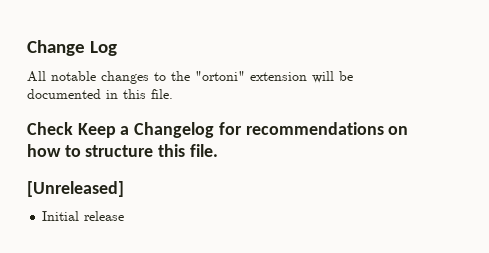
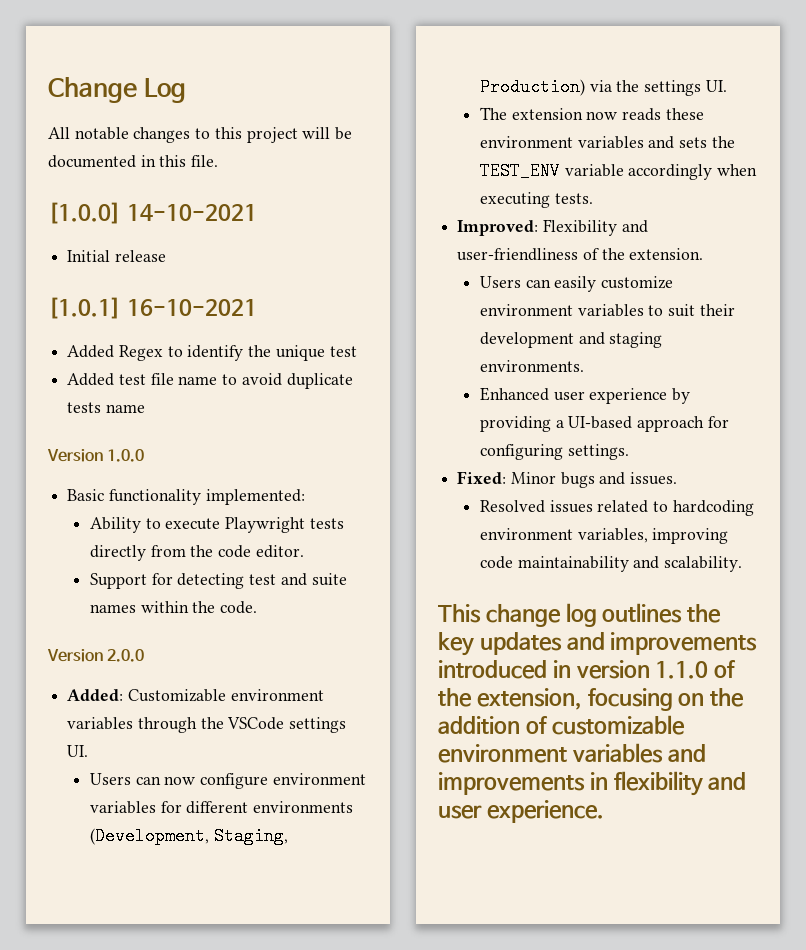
- All notable changes to the "ortoni" extension will be documented in this file.
+ All notable changes to this project will be documented in this file.
- Check Keep a Changelog for recommendations on how to structure this file.
- [Unreleased]
+ [1.0.0] 14-10-2021
  Initial release
+ [1.0.1] 16-10-2021
+ Added Regex to identify the unique test
+ Added test file name to avoid duplicate tests name
+ Version 1.0.0
+ Basic functionality implemented:
+ Ability to execute Playwright tests directly from the code editor.
+ Support for detecting test and suite names within the code.
+ Version 2.0.0
+ Added: Customizable environment variables through the VSCode settings UI.
+ Users can now configure environment variables for different environments (Development, Staging, Production) via the settings UI.
+ The extension now reads these environment variables and sets the TEST_ENV variable accordingly when executing tests.
+ Improved: Flexibility and user-friendliness of the extension.
+ Users can easily customize environment variables to suit their development and staging environments.
+ Enhanced user experience by providing a UI-based approach for configuring settings.
+ Fixed: Minor bugs and issues.
+ Resolved issues related to hardcoding environment variables, improving code maintainability and scalability.
+ This change log outlines the key updates and improvements introduced in version 1.1.0 of the extension, focusing on the addition of customizable environment variables and improvements in flexibility and user experience.

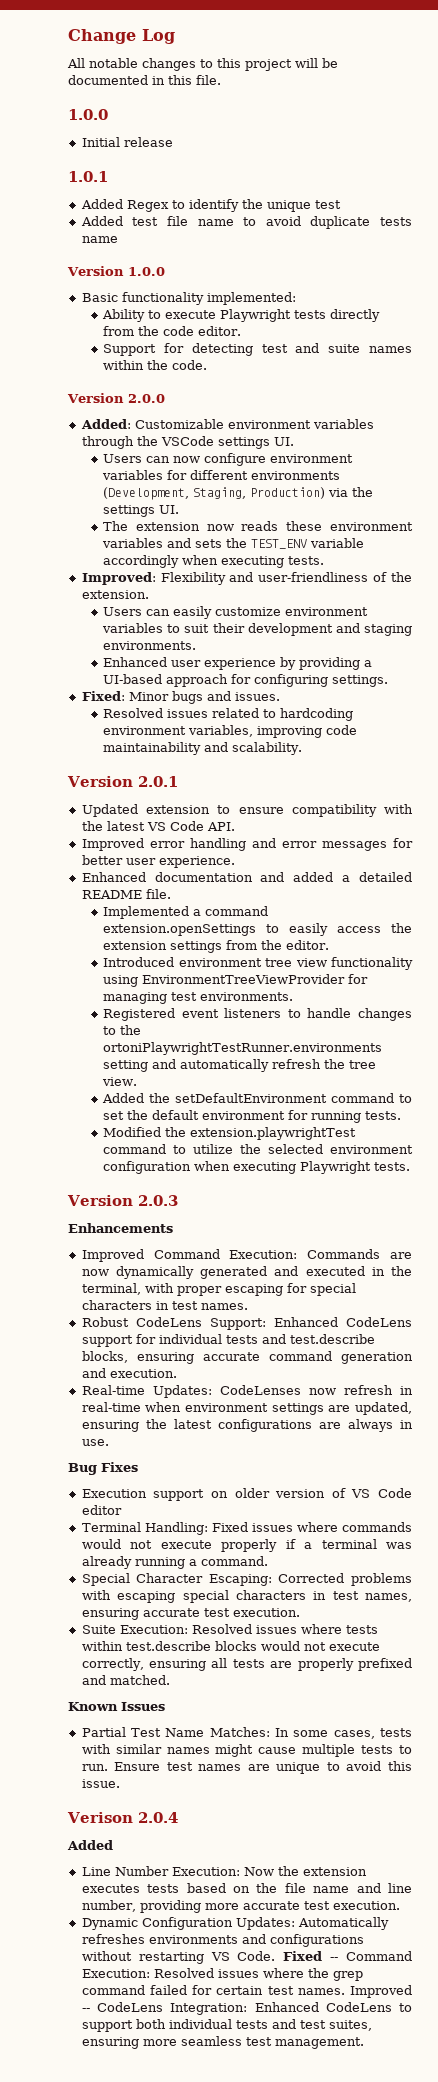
  All notable changes to this project will be documented in this file.
- [1.0.0] 14-10-2021
+ 1.0.0
- [1.0.1] 16-10-2021
+ 1.0.1
- This change log outlines the key updates and improvements introduced in version 1.1.0 of the extension, focusing on the addition of customizable environment variables and improvements in flexibility and user experience.
+ Version 2.0.1
+ Updated extension to ensure compatibility with the latest VS Code API.
+ Improved error handling and error messages for better user experience.
+ Enhanced documentation and added a detailed README file.
+ Implemented a command extension.openSettings to easily access the extension settings from the editor.
+ Introduced environment tree view functionality using EnvironmentTreeViewProvider for managing test environments.
+ Registered event listeners to handle changes to the ortoniPlaywrightTestRunner.environments setting and automatically refresh the tree view.
+ Added the setDefaultEnvironment command to set the default environment for running tests.
+ Modified the extension.playwrightTest command to utilize the selected environment configuration when executing Playwright tests.
+ Version 2.0.3
+ Enhancements
+ Improved Command Execution: Commands are now dynamically generated and executed in the terminal, with proper escaping for special characters in test names.
+ Robust CodeLens Support: Enhanced CodeLens support for individual tests and test.describe blocks, ensuring accurate command generation and execution.
+ Real-time Updates: CodeLenses now refresh in real-time when environment settings are updated, ensuring the latest configurations are always in use.
+ Bug Fixes
+ Execution support on older version of VS Code editor
+ Terminal Handling: Fixed issues where commands would not execute properly if a terminal was already running a command.
+ Special Character Escaping: Corrected problems with escaping special characters in test names, ensuring accurate test execution.
+ Suite Execution: Resolved issues where tests within test.describe blocks would not execute correctly, ensuring all tests are properly prefixed and matched.
+ Known Issues
+ Partial Test Name Matches: In some cases, tests with similar names might cause multiple tests to run. Ensure test names are unique to avoid this issue.
+ Verison 2.0.4
+ Added
+ Line Number Execution: Now the extension executes tests based on the file name and line number, providing more accurate test execution.
+ Dynamic Configuration Updates: Automatically refreshes environments and configurations without restarting VS Code. Fixed -- Command Execution: Resolved issues where the grep command failed for certain test names. Improved -- CodeLens Integration: Enhanced CodeLens to support both individual tests and test suites, ensuring more seamless test management.

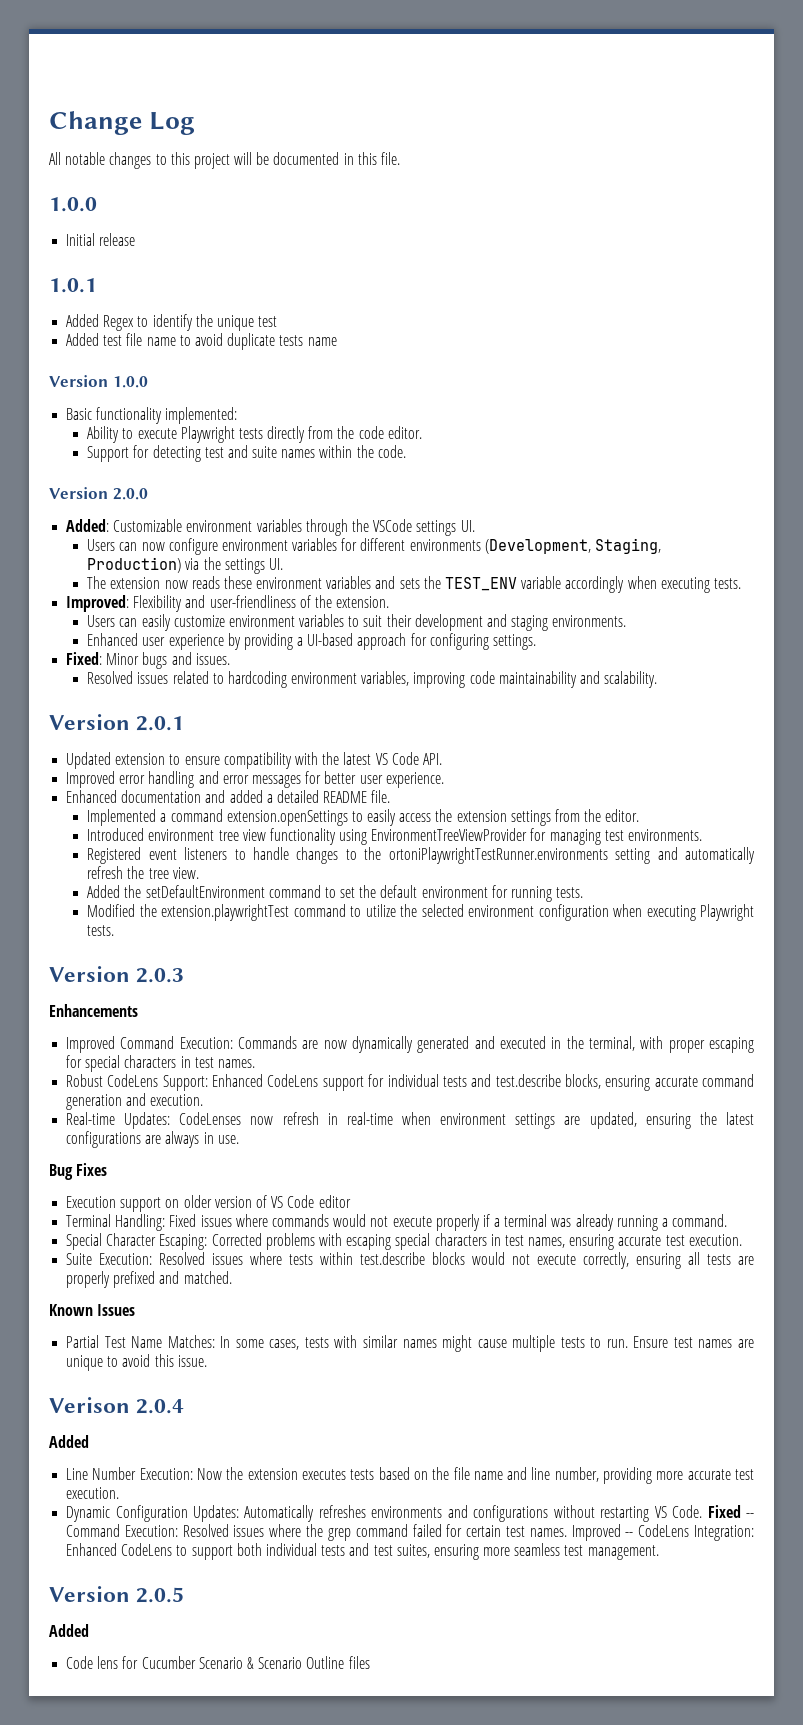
+ Version 2.0.5
+ Added
+ Code lens for Cucumber Scenario & Scenario Outline files

